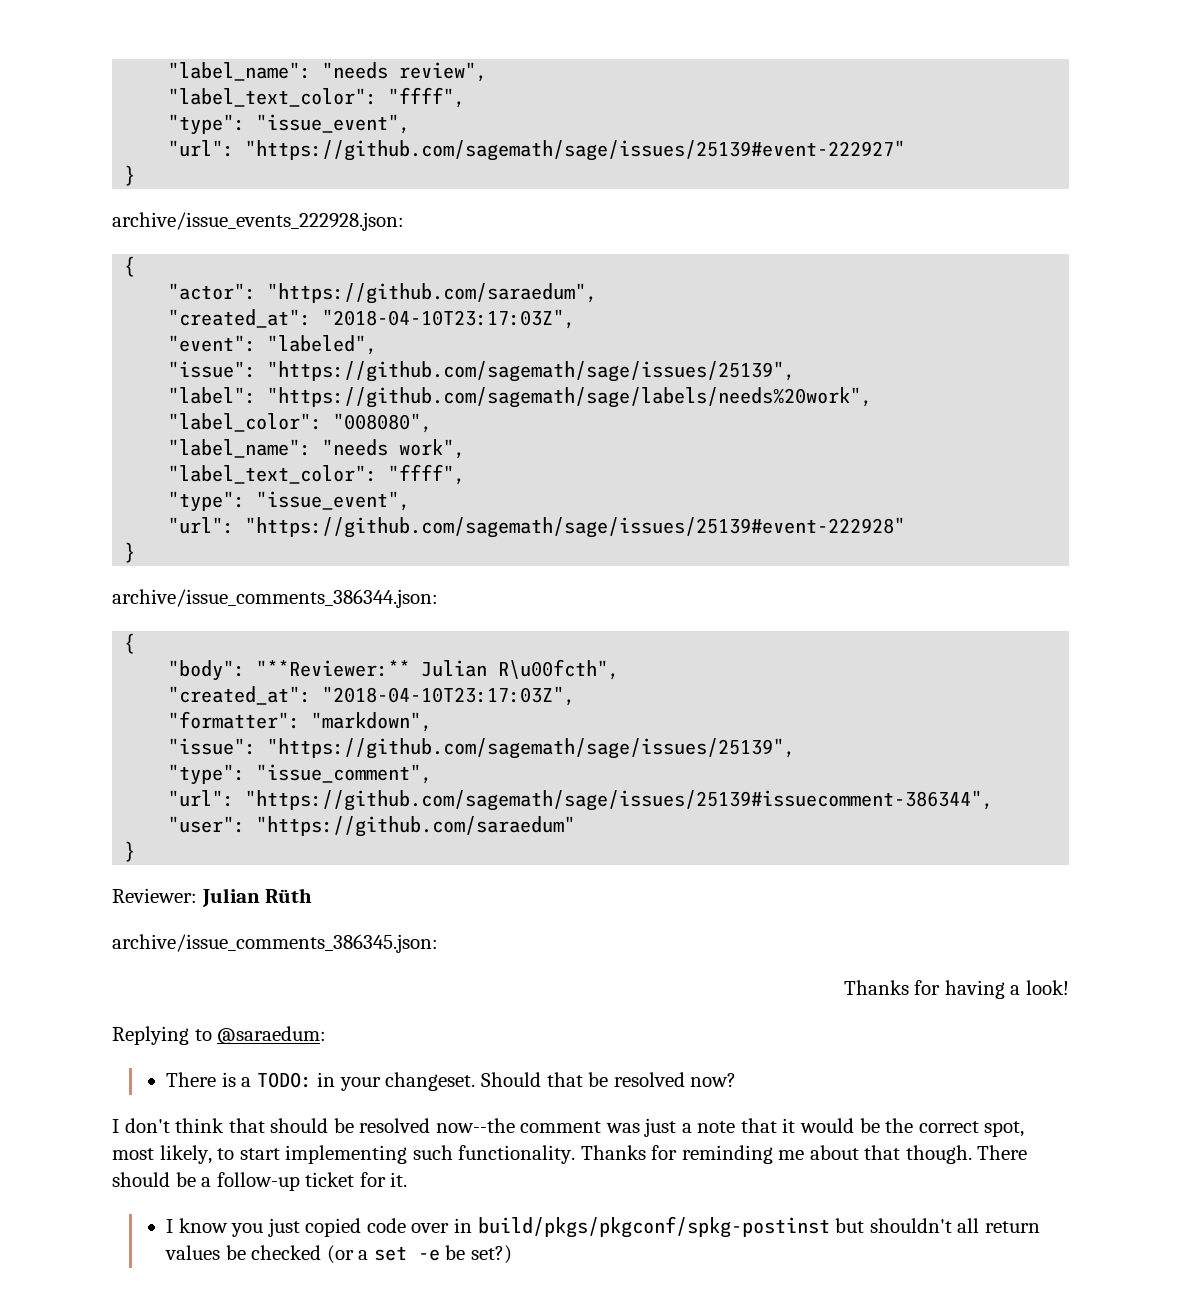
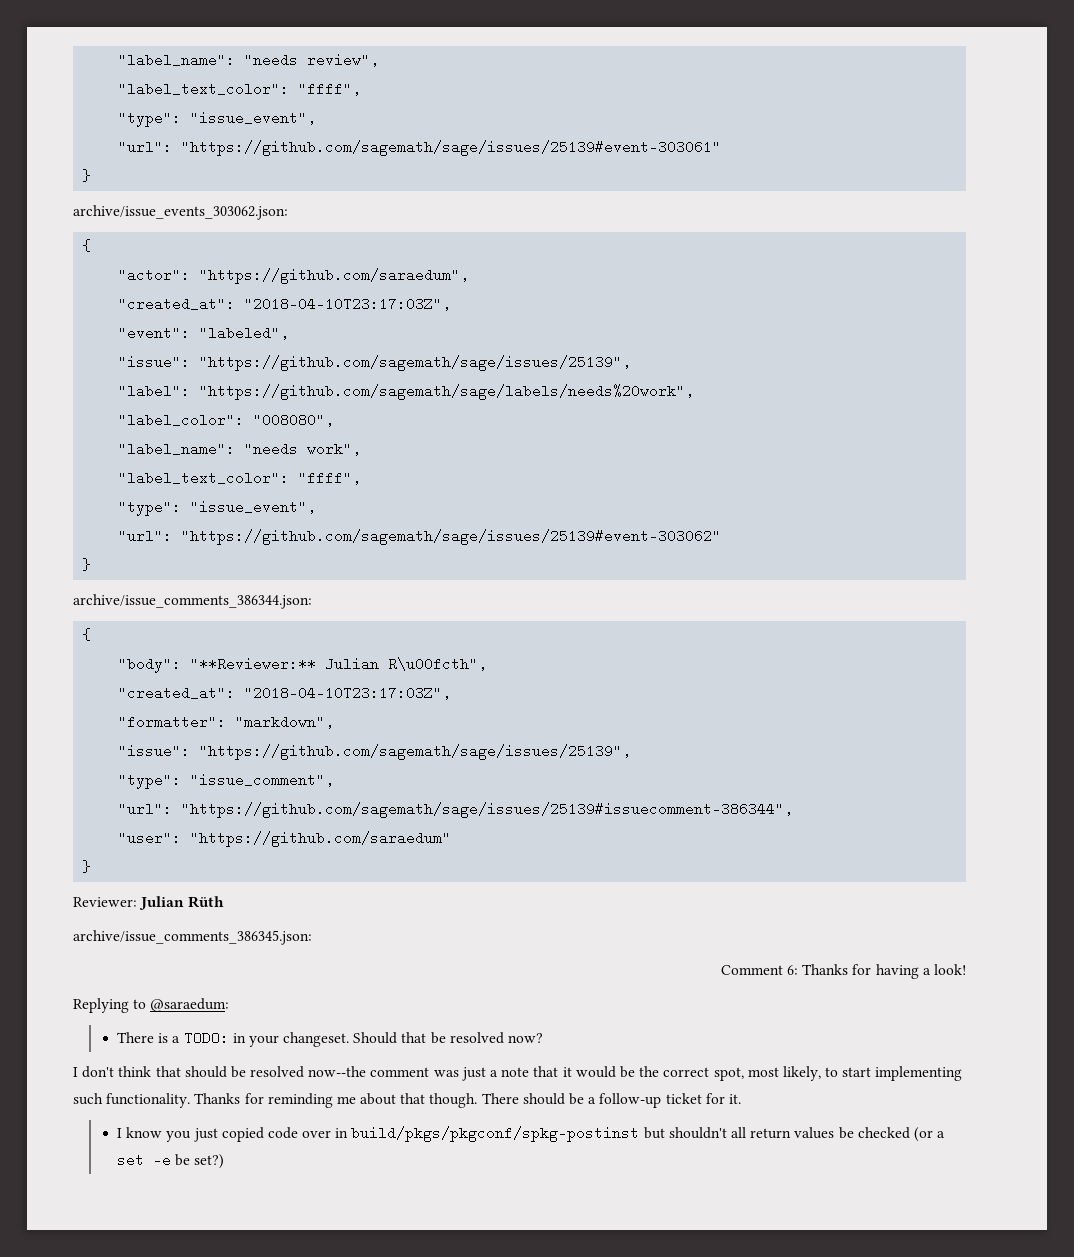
- "url": "https://github.com/sagemath/sage/issues/25139#event-222927"
+ "url": "https://github.com/sagemath/sage/issues/25139#event-303061"
  }
- archive/issue_events_222928.json:
+ archive/issue_events_303062.json:
- "url": "https://github.com/sagemath/sage/issues/25139#event-222928"
+ "url": "https://github.com/sagemath/sage/issues/25139#event-303062"
- Thanks for having a look!
+ Comment 6: Thanks for having a look!

